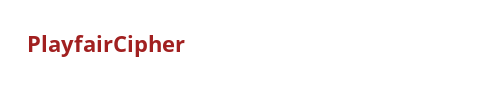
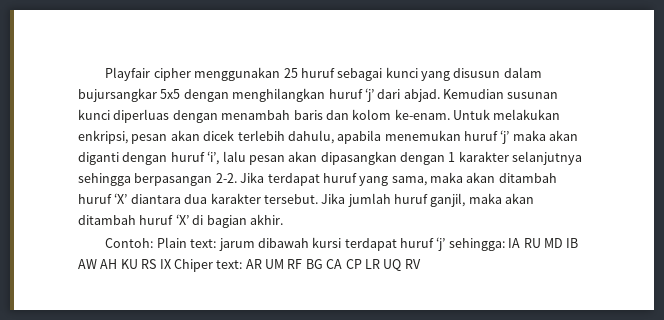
- PlayfairCipher
+ Playfair cipher menggunakan 25 huruf sebagai kunci yang disusun dalam bujursangkar 5x5 dengan menghilangkan huruf ‘j’ dari abjad. Kemudian susunan kunci diperluas dengan menambah baris dan kolom ke-enam. Untuk melakukan enkripsi, pesan akan dicek terlebih dahulu, apabila menemukan huruf ‘j’ maka akan diganti dengan huruf ‘i’, lalu pesan akan dipasangkan dengan 1 karakter selanjutnya sehingga berpasangan 2-2. Jika terdapat huruf yang sama, maka akan ditambah huruf ‘X’ diantara dua karakter tersebut. Jika jumlah huruf ganjil, maka akan ditambah huruf ‘X’ di bagian akhir.
+ Contoh: Plain text: jarum dibawah kursi terdapat huruf ‘j’ sehingga: IA RU MD IB AW AH KU RS IX Chiper text: AR UM RF BG CA CP LR UQ RV

